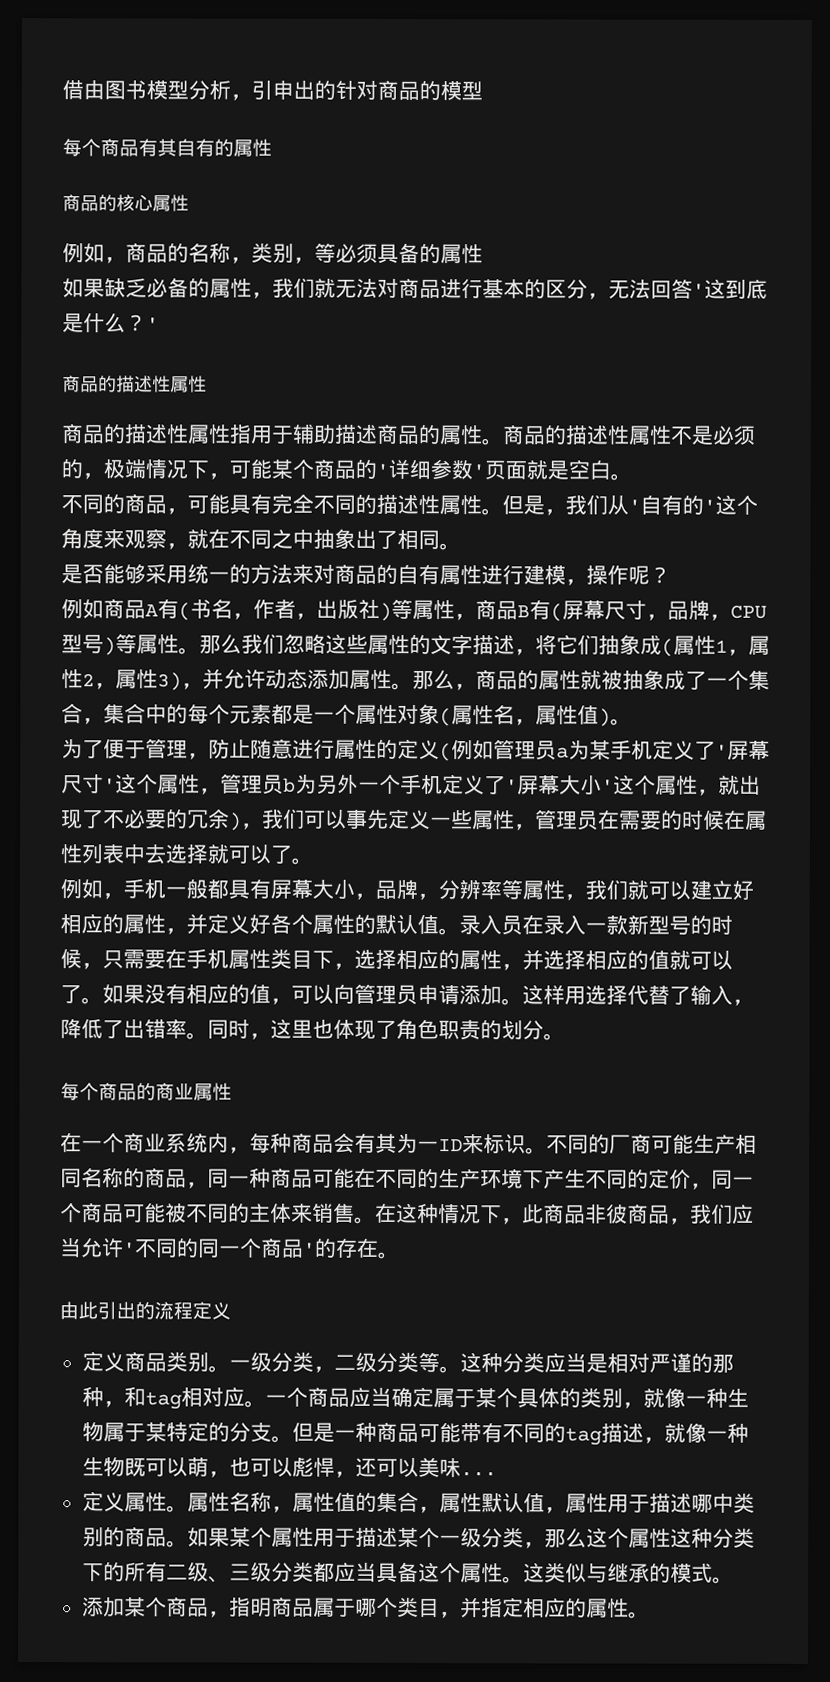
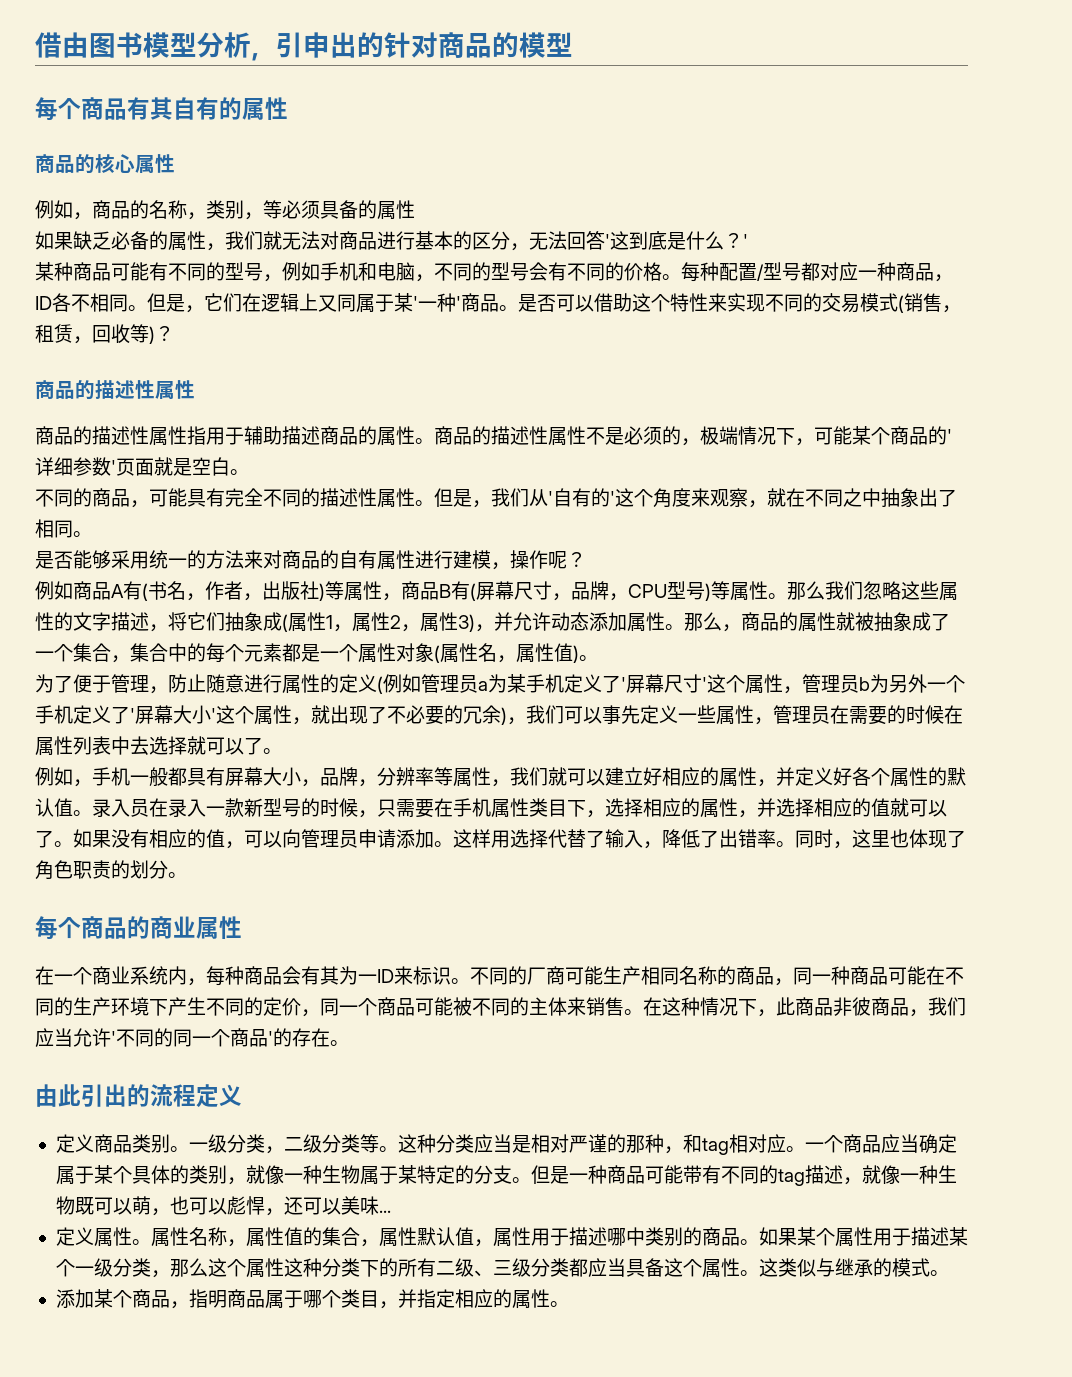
+ 某种商品可能有不同的型号，例如手机和电脑，不同的型号会有不同的价格。每种配置/型号都对应一种商品，ID各不相同。但是，它们在逻辑上又同属于某'一种'商品。是否可以借助这个特性来实现不同的交易模式(销售，租赁，回收等)？

